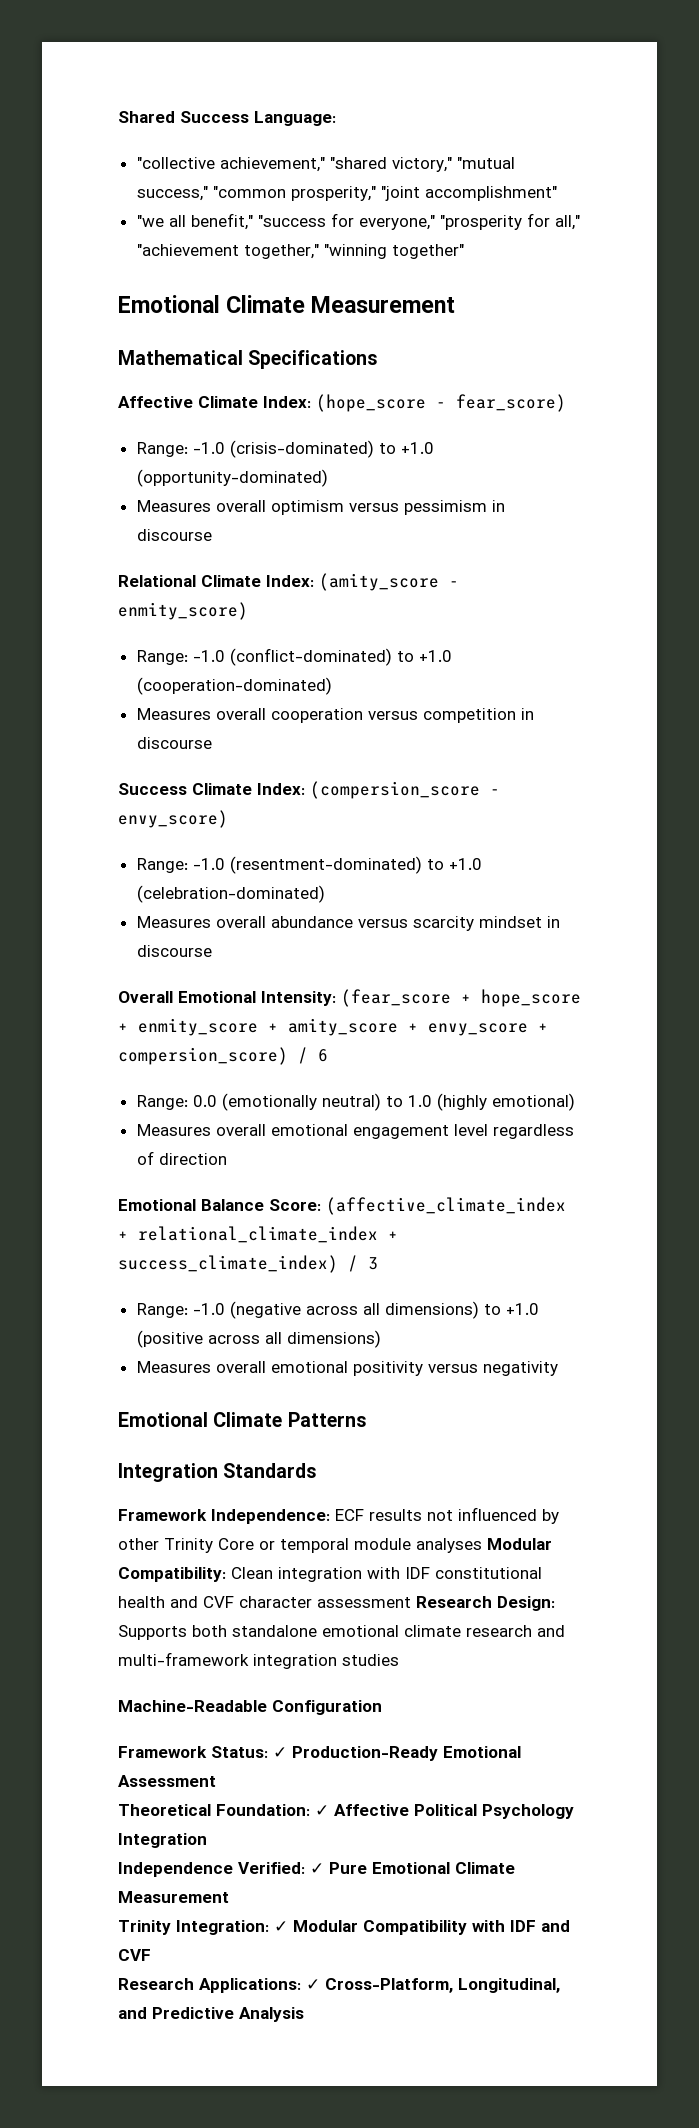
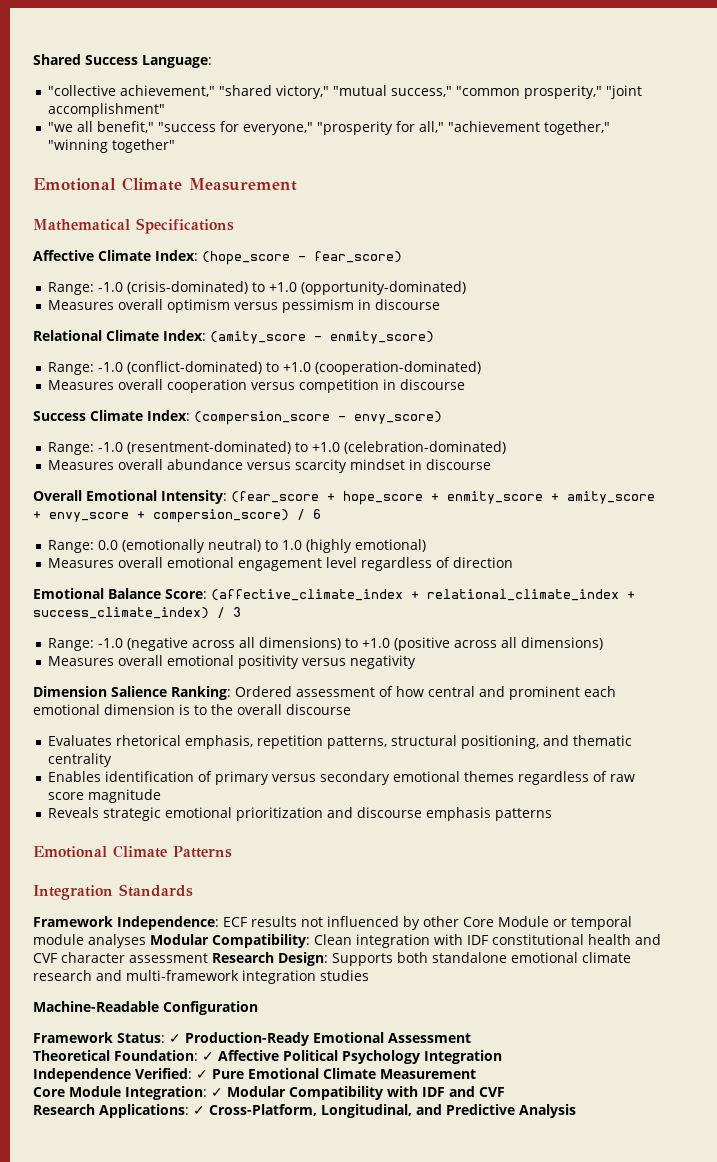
+ Dimension Salience Ranking: Ordered assessment of how central and prominent each emotional dimension is to the overall discourse
+ Evaluates rhetorical emphasis, repetition patterns, structural positioning, and thematic centrality
+ Enables identification of primary versus secondary emotional themes regardless of raw score magnitude
+ Reveals strategic emotional prioritization and discourse emphasis patterns
- Framework Independence: ECF results not influenced by other Trinity Core or temporal module analyses Modular Compatibility: Clean integration with IDF constitutional health and CVF character assessment Research Design: Supports both standalone emotional climate research and multi-framework integration studies
+ Framework Independence: ECF results not influenced by other Core Module or temporal module analyses Modular Compatibility: Clean integration with IDF constitutional health and CVF character assessment Research Design: Supports both standalone emotional climate research and multi-framework integration studies
- Trinity Integration: ✓ Modular Compatibility with IDF and CVF
+ Core Module Integration: ✓ Modular Compatibility with IDF and CVF

